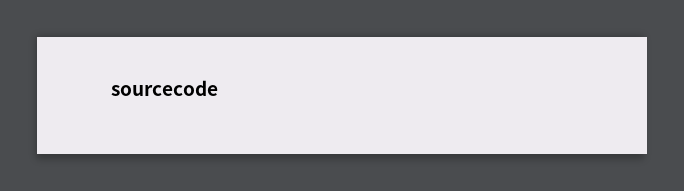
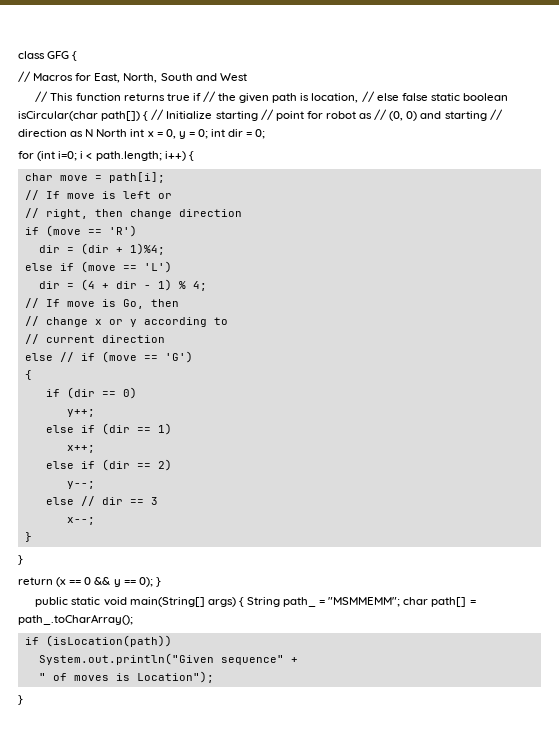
- sourcecode
+ class GFG {
+ // Macros for East, North, South and West
+ // This function returns true if // the given path is location, // else false static boolean isCircular(char path[]) { // Initialize starting // point for robot as // (0, 0) and starting // direction as N North int x = 0, y = 0; int dir = 0;
+ for (int i=0; i < path.length; i++) {
+ char move = path[i];
+ // If move is left or
+ // right, then change direction
+ if (move == 'R')
+ dir = (dir + 1)%4;
+ else if (move == 'L')
+ dir = (4 + dir - 1) % 4;
+ // If move is Go, then
+ // change x or y according to
+ // current direction
+ else // if (move == 'G')
+ {
+ if (dir == 0)
+ y++;
+ else if (dir == 1)
+ x++;
+ else if (dir == 2)
+ y--;
+ else // dir == 3
+ x--;
+ }
+ }
+ return (x == 0 && y == 0); }
+ public static void main(String[] args) { String path_ = "MSMMEMM"; char path[] = path_.toCharArray();
+ if (isLocation(path))
+ System.out.println("Given sequence" +
+ " of moves is Location");
+ }

